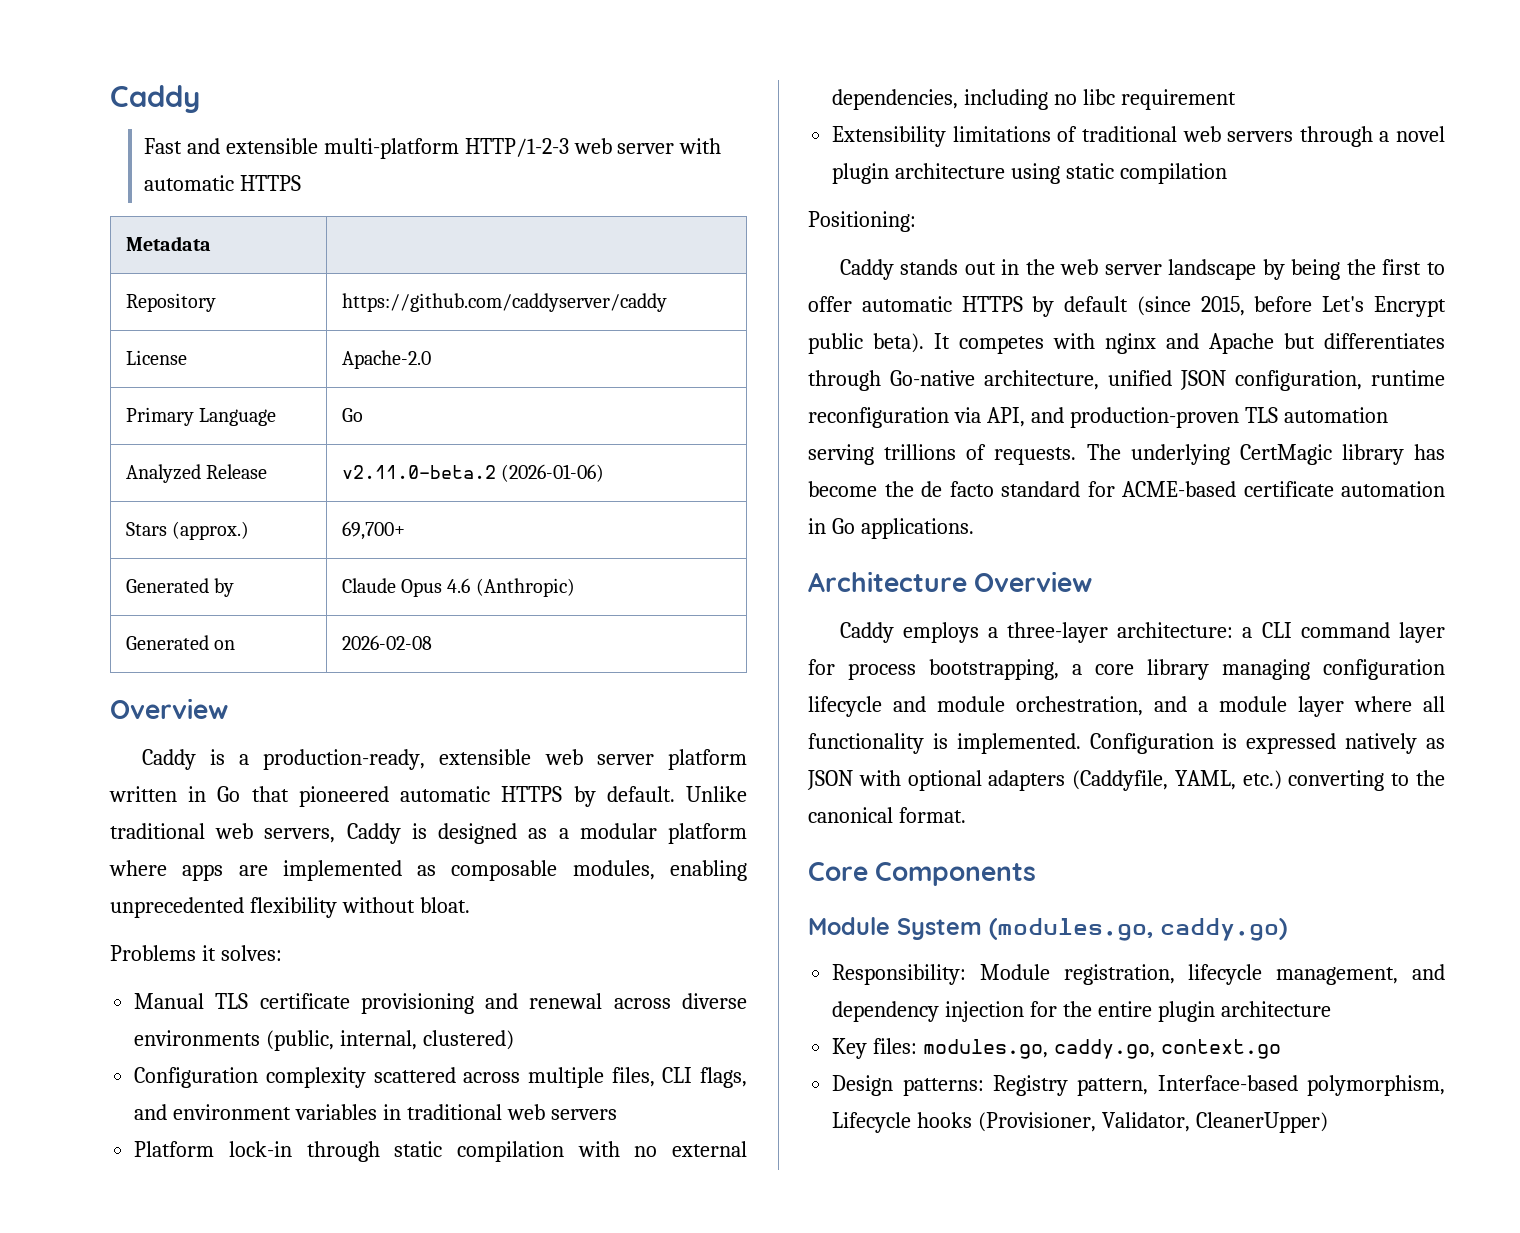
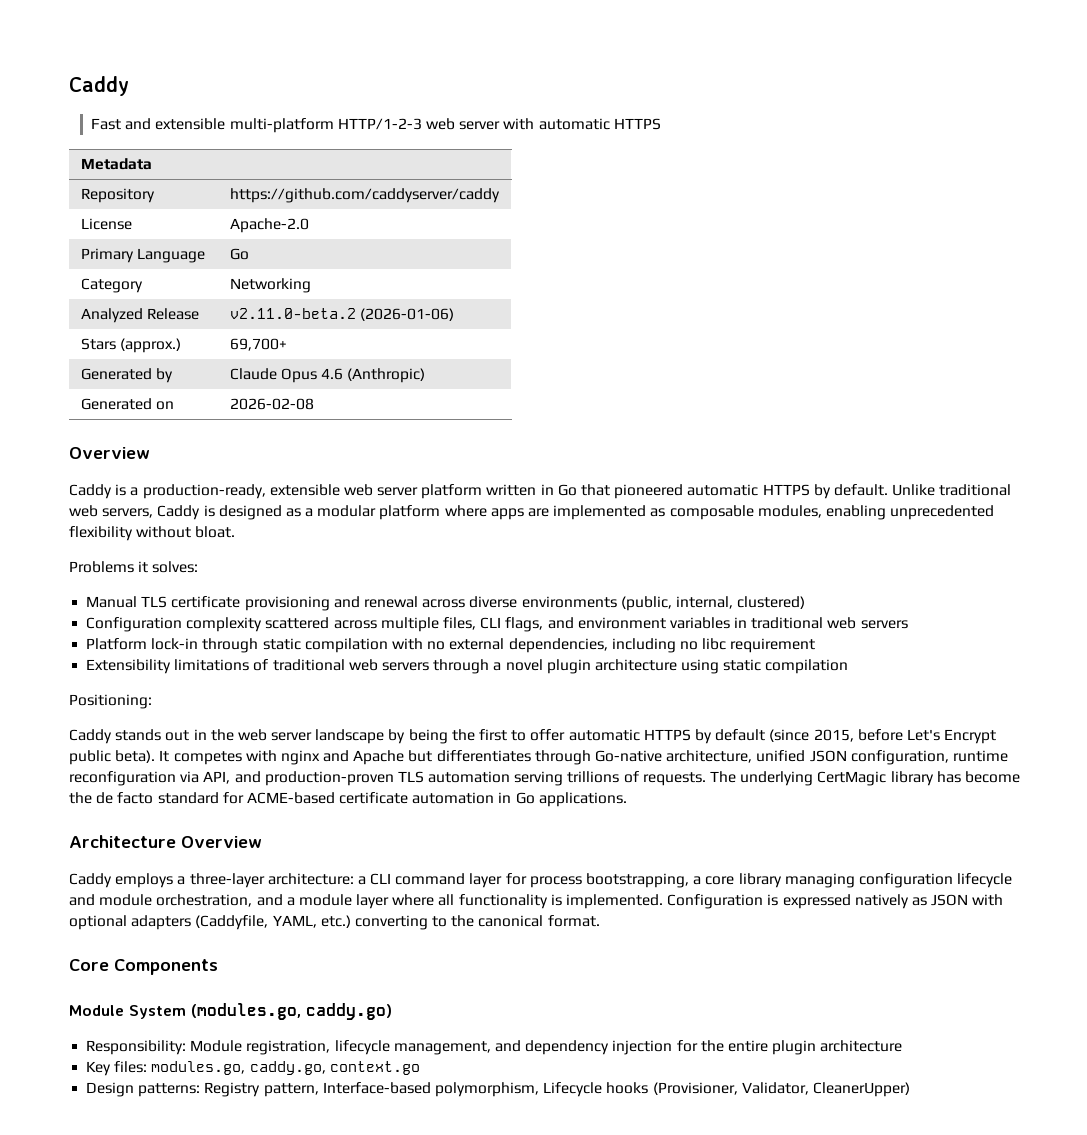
+ Category | Networking

